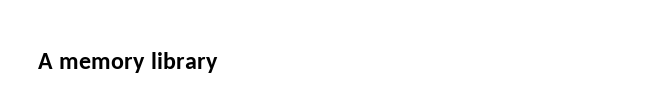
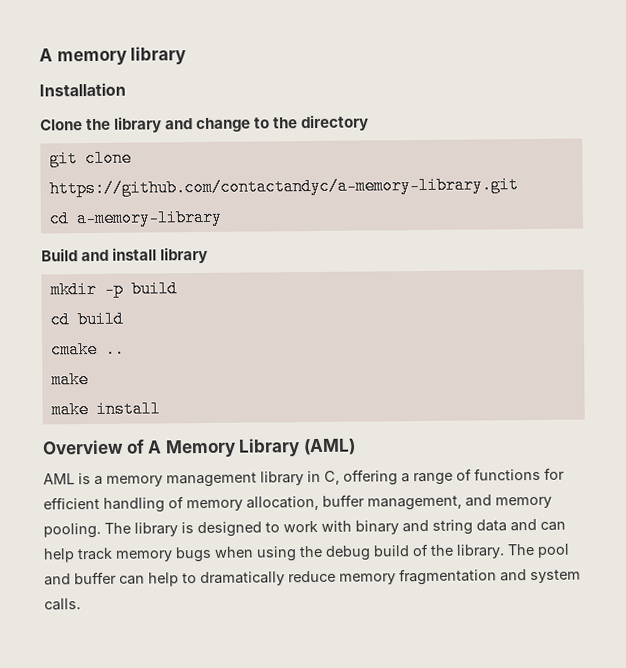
+ Installation
+ Clone the library and change to the directory
+ git clone https://github.com/contactandyc/a-memory-library.git
+ cd a-memory-library
+ Build and install library
+ mkdir -p build
+ cd build
+ cmake ..
+ make
+ make install
+ Overview of A Memory Library (AML)
+ AML is a memory management library in C, offering a range of functions for efficient handling of memory allocation, buffer management, and memory pooling. The library is designed to work with binary and string data and can help track memory bugs when using the debug build of the library. The pool and buffer can help to dramatically reduce memory fragmentation and system calls.

